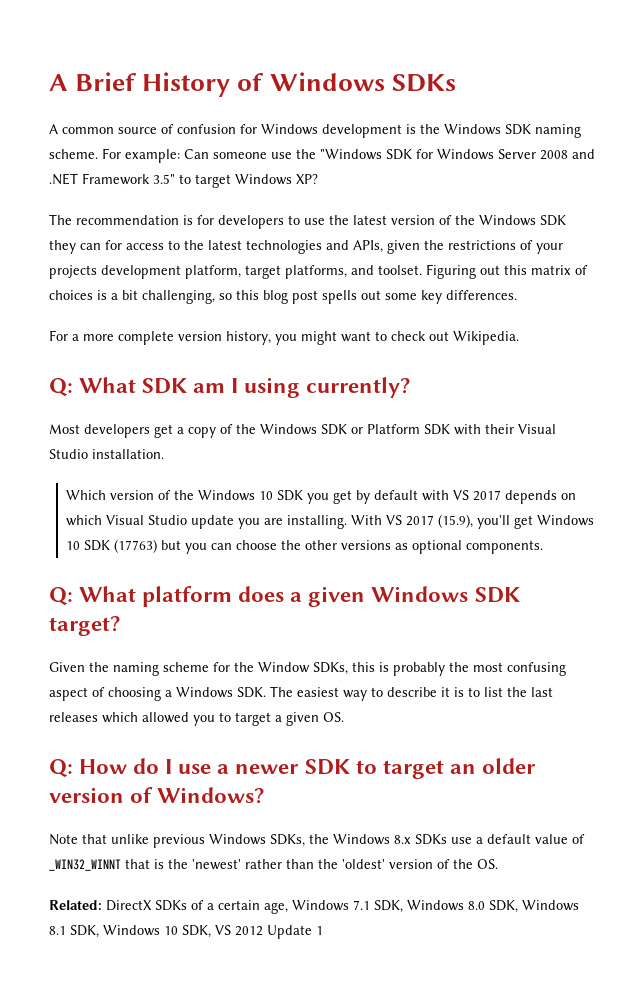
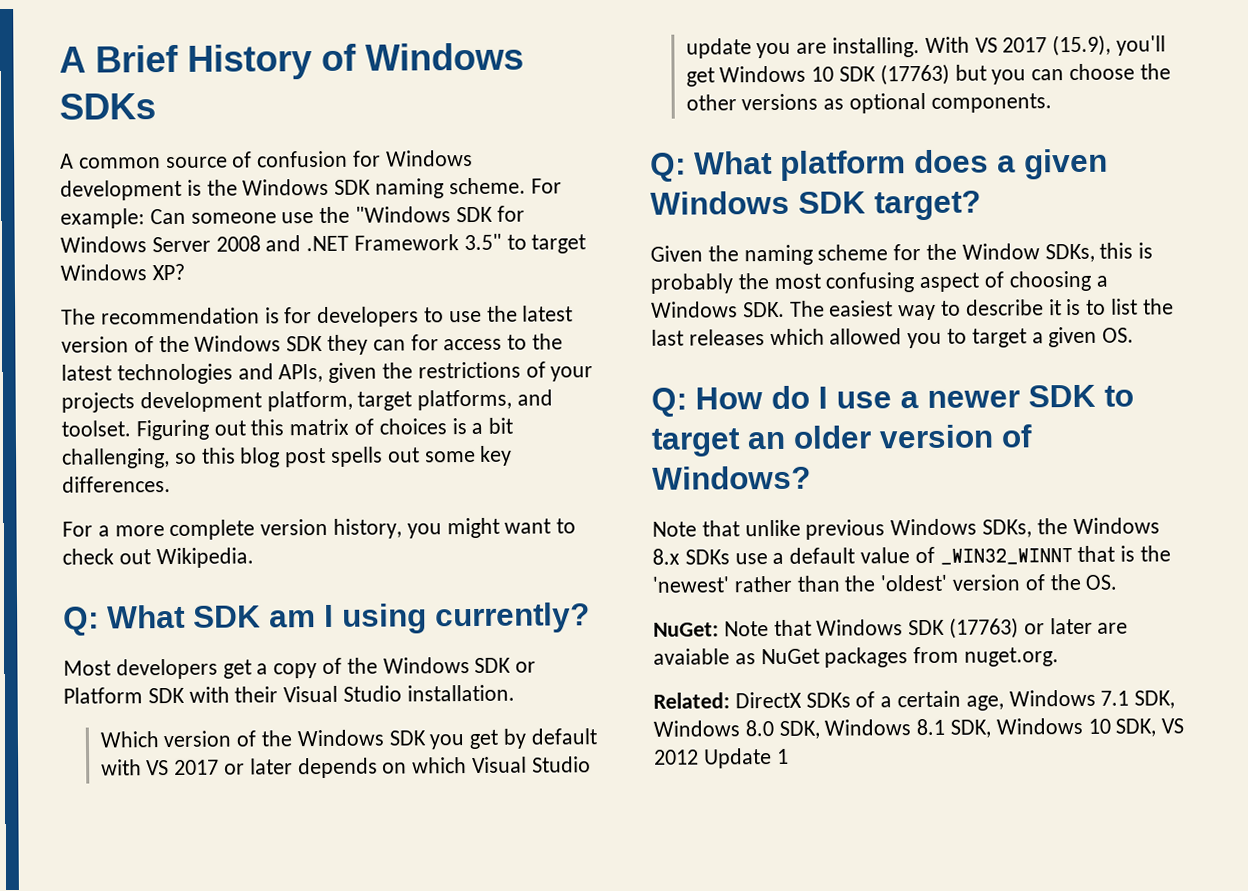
- Which version of the Windows 10 SDK you get by default with VS 2017 depends on which Visual Studio update you are installing.
+ Which version of the Windows SDK you get by default with VS 2017 or later depends on which Visual Studio update you are installing.
+ NuGet: Note that Windows SDK (17763) or later are avaiable as NuGet packages from nuget.org.

